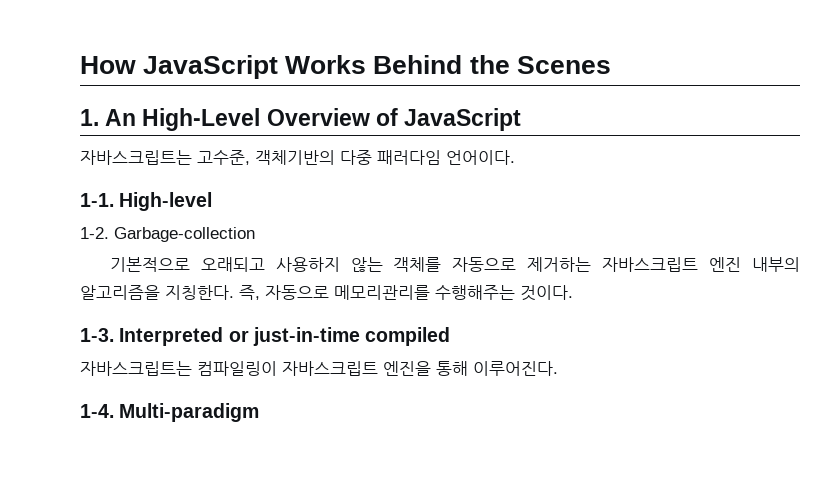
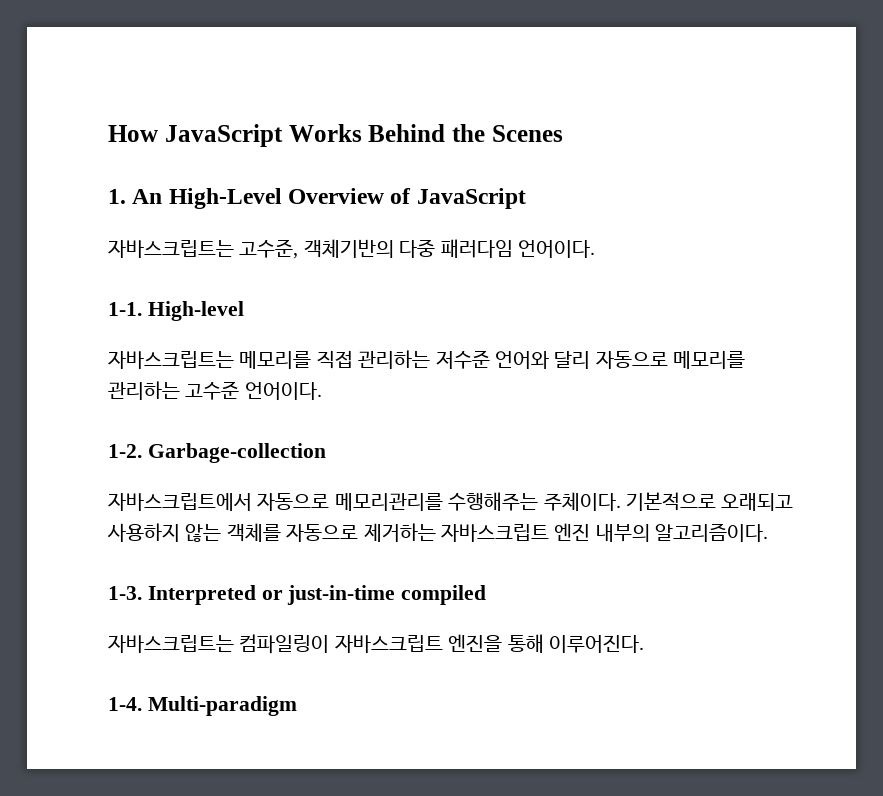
+ 자바스크립트는 메모리를 직접 관리하는 저수준 언어와 달리 자동으로 메모리를 관리하는 고수준 언어이다.
  1-2. Garbage-collection
- 기본적으로 오래되고 사용하지 않는 객체를 자동으로 제거하는 자바스크립트 엔진 내부의 알고리즘을 지칭한다. 즉, 자동으로 메모리관리를 수행해주는 것이다.
+ 자바스크립트에서 자동으로 메모리관리를 수행해주는 주체이다. 기본적으로 오래되고 사용하지 않는 객체를 자동으로 제거하는 자바스크립트 엔진 내부의 알고리즘이다.

